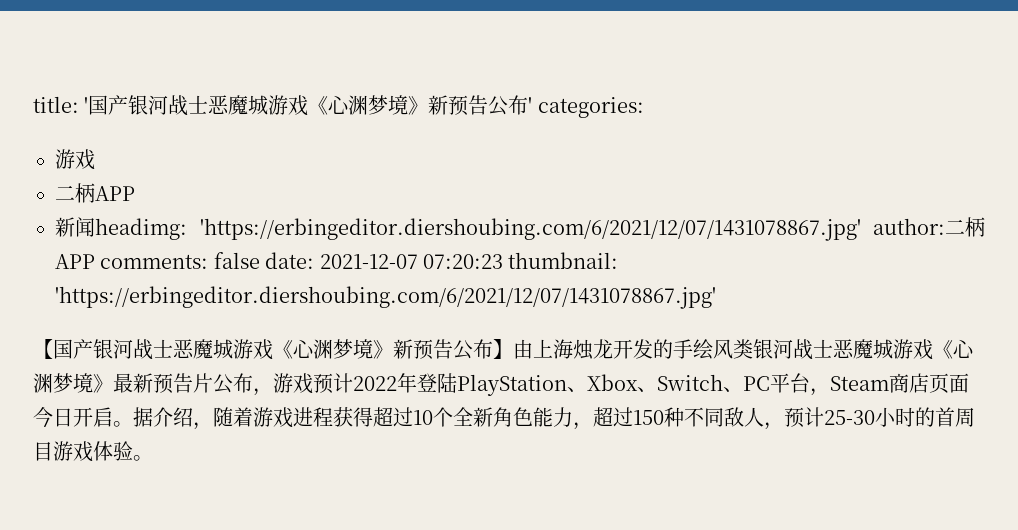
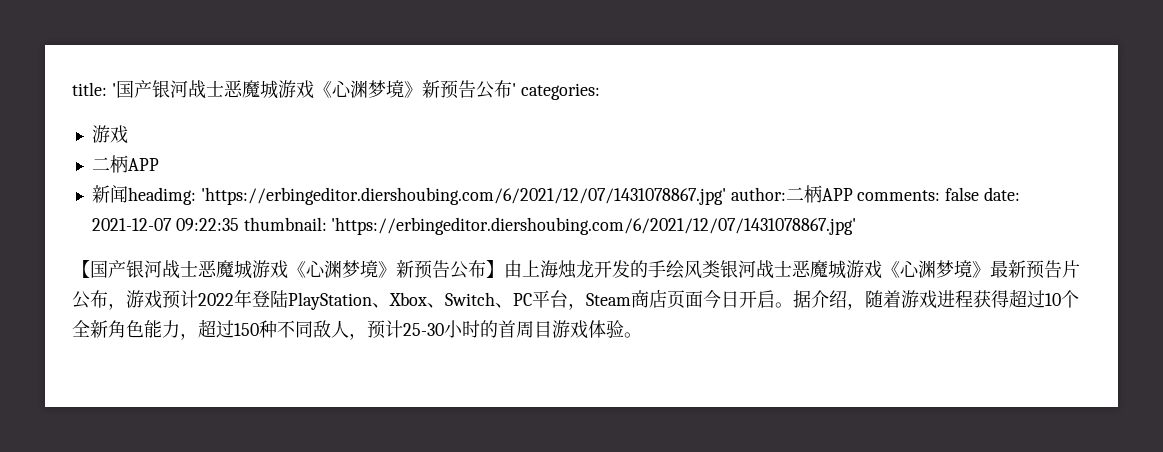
- 新闻headimg: 'https://erbingeditor.diershoubing.com/6/2021/12/07/1431078867.jpg' author:二柄APP comments: false date: 2021-12-07 07:20:23 thumbnail: 'https://erbingeditor.diershoubing.com/6/2021/12/07/1431078867.jpg'
+ 新闻headimg: 'https://erbingeditor.diershoubing.com/6/2021/12/07/1431078867.jpg' author:二柄APP comments: false date: 2021-12-07 09:22:35 thumbnail: 'https://erbingeditor.diershoubing.com/6/2021/12/07/1431078867.jpg'

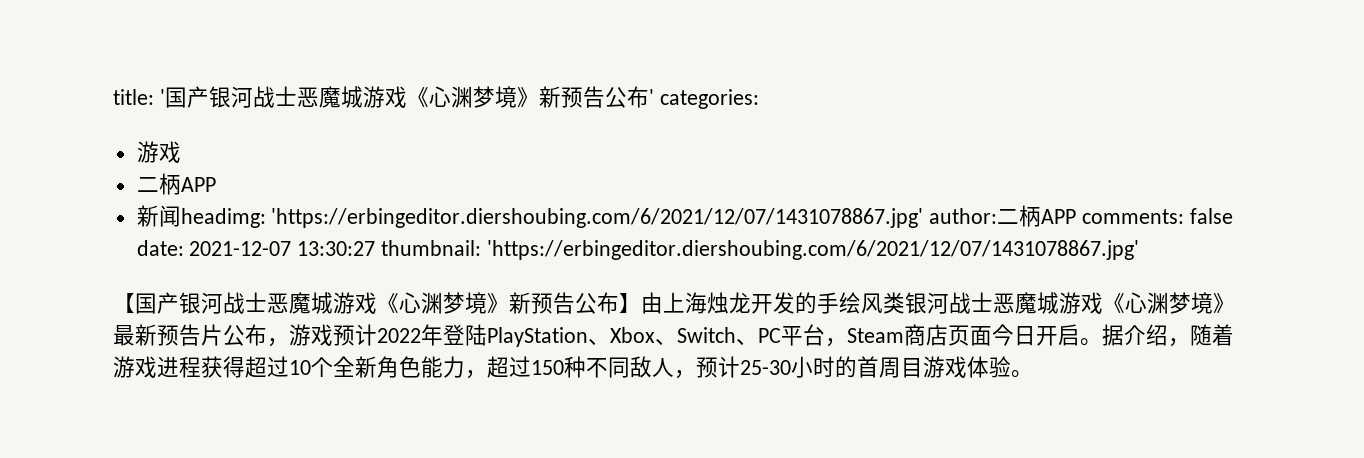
- 新闻headimg: 'https://erbingeditor.diershoubing.com/6/2021/12/07/1431078867.jpg' author:二柄APP comments: false date: 2021-12-07 09:22:35 thumbnail: 'https://erbingeditor.diershoubing.com/6/2021/12/07/1431078867.jpg'
+ 新闻headimg: 'https://erbingeditor.diershoubing.com/6/2021/12/07/1431078867.jpg' author:二柄APP comments: false date: 2021-12-07 13:30:27 thumbnail: 'https://erbingeditor.diershoubing.com/6/2021/12/07/1431078867.jpg'

